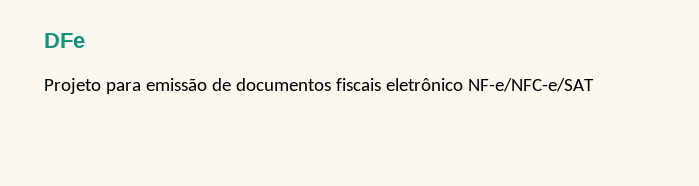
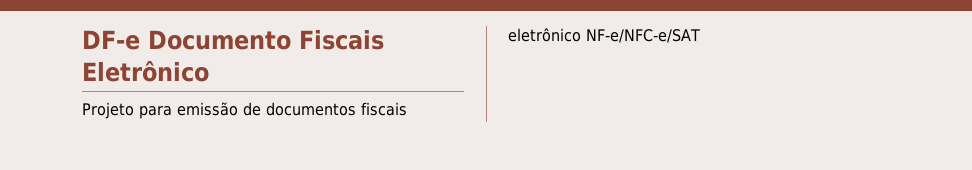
- DFe
+ DF-e Documento Fiscais Eletrônico

